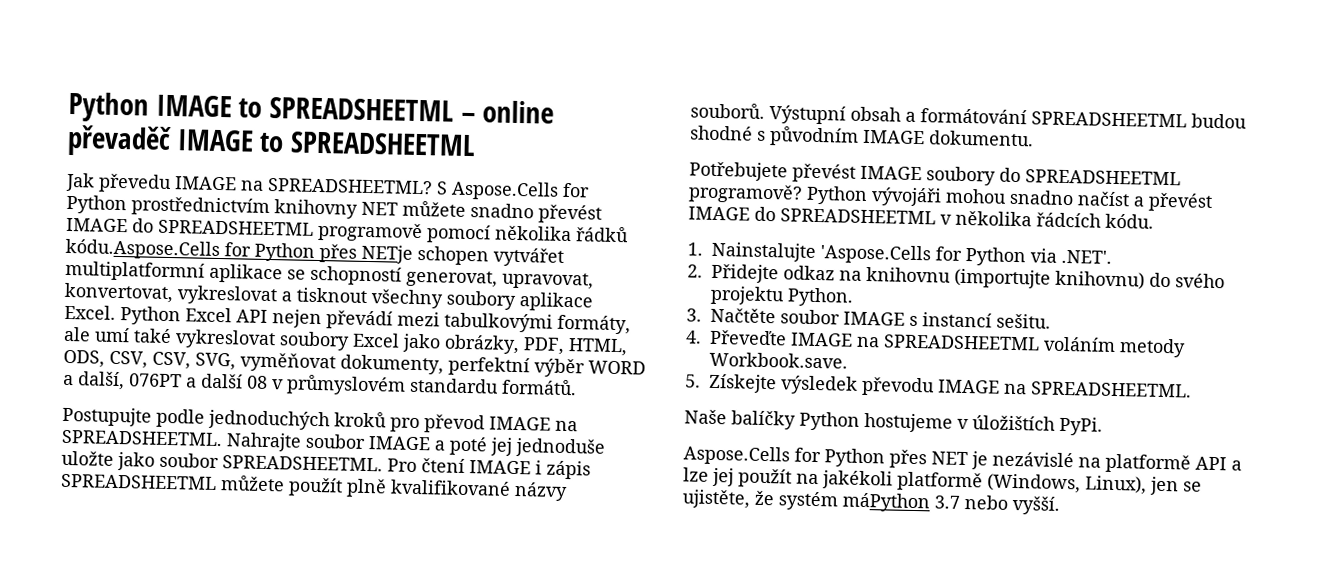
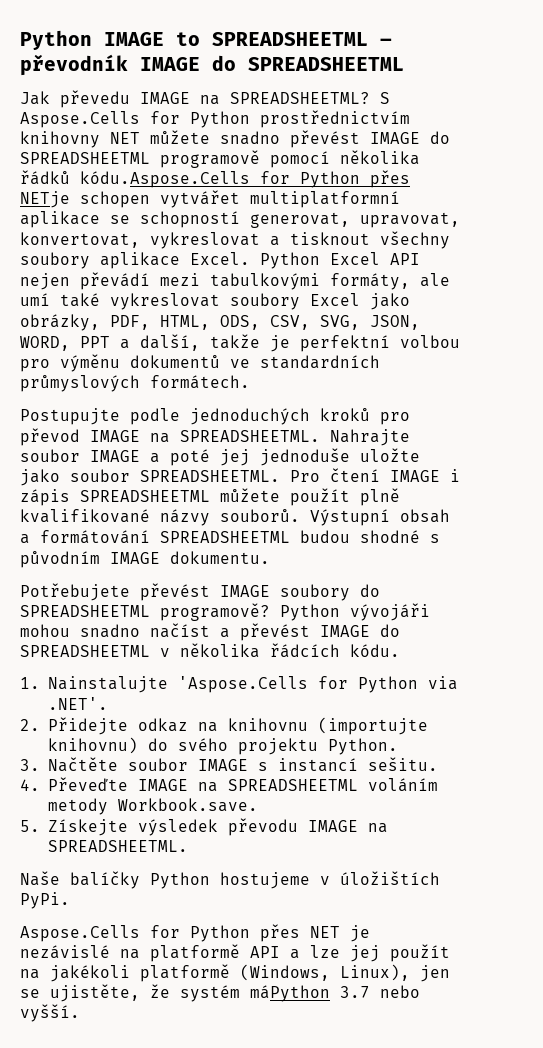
- Python IMAGE to SPREADSHEETML – online převaděč IMAGE to SPREADSHEETML
+ Python IMAGE to SPREADSHEETML – převodník IMAGE do SPREADSHEETML
- Python Excel API nejen převádí mezi tabulkovými formáty, ale umí také vykreslovat soubory Excel jako obrázky, PDF, HTML, ODS, CSV, CSV, SVG, vyměňovat dokumenty, perfektní výběr WORD a další, 076PT a další 08 v průmyslovém standardu formátů.
+ Python Excel API nejen převádí mezi tabulkovými formáty, ale umí také vykreslovat soubory Excel jako obrázky, PDF, HTML, ODS, CSV, SVG, JSON, WORD, PPT a další, takže je perfektní volbou pro výměnu dokumentů ve standardních průmyslových formátech.

